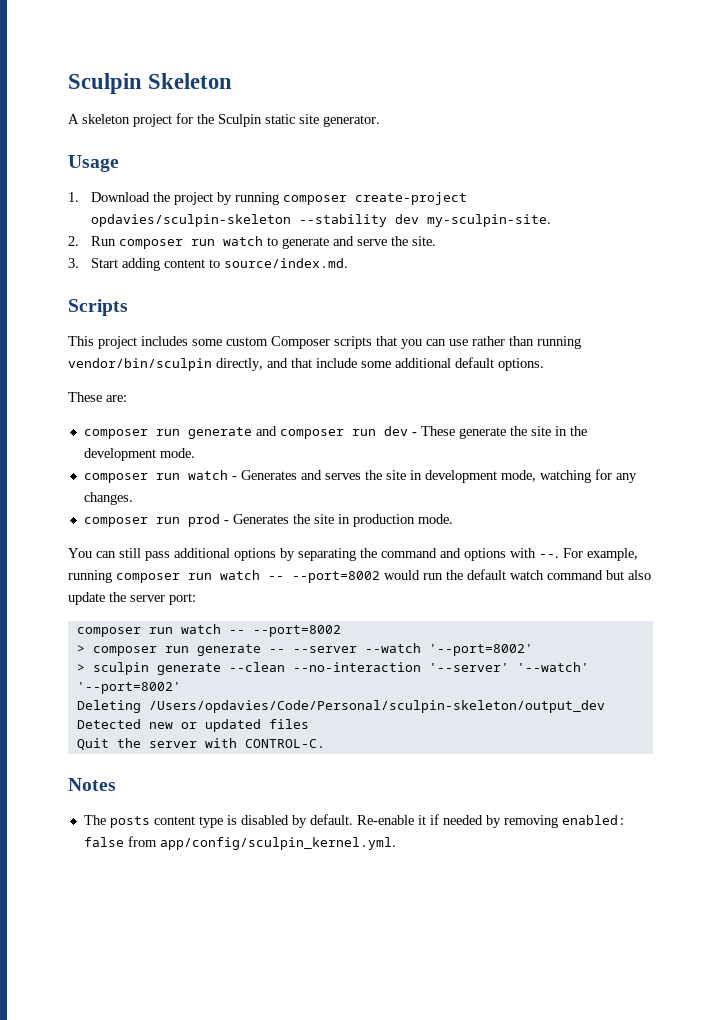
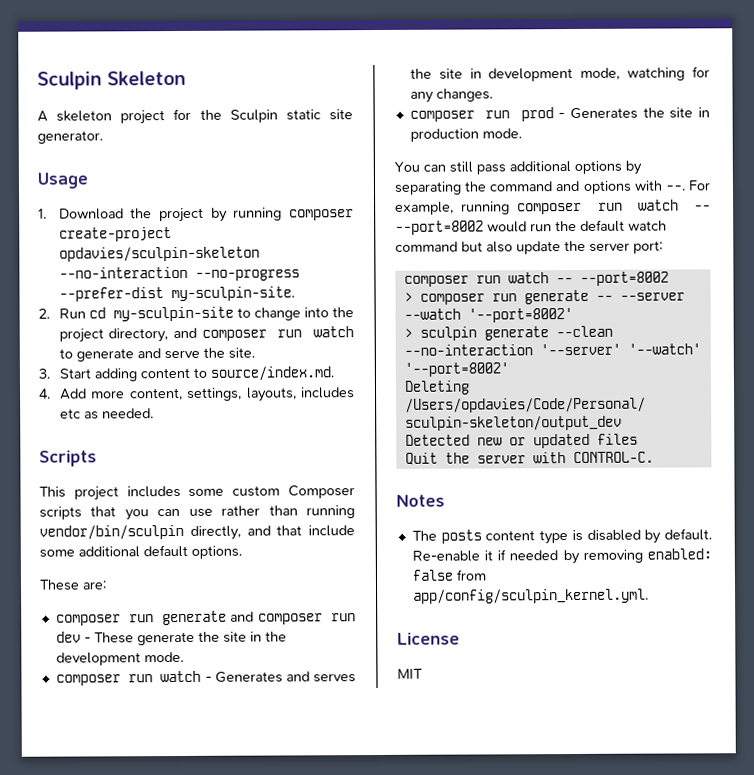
- 1. Download the project by running composer create-project opdavies/sculpin-skeleton --stability dev my-sculpin-site.
+ 1. Download the project by running composer create-project opdavies/sculpin-skeleton --no-interaction --no-progress --prefer-dist my-sculpin-site.
- 2. Run composer run watch to generate and serve the site.
+ 2. Run cd my-sculpin-site to change into the project directory, and composer run watch to generate and serve the site.
+ 4. Add more content, settings, layouts, includes etc as needed.
+ License
+ MIT

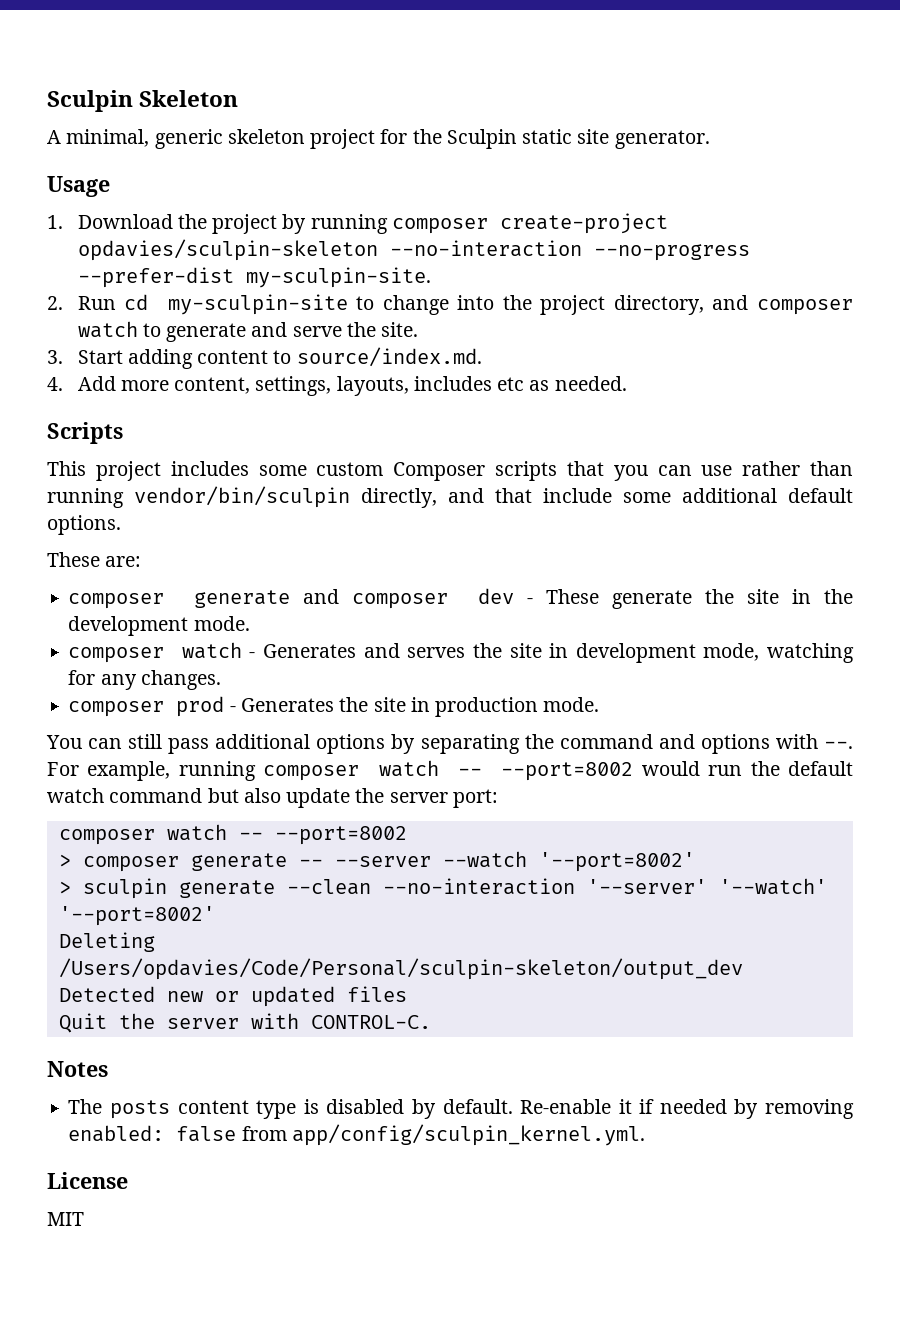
- A skeleton project for the Sculpin static site generator.
+ A minimal, generic skeleton project for the Sculpin static site generator.
- 2. Run cd my-sculpin-site to change into the project directory, and composer run watch to generate and serve the site.
+ 2. Run cd my-sculpin-site to change into the project directory, and composer watch to generate and serve the site.
- composer run generate and composer run dev - These generate the site in the development mode.
+ composer generate and composer dev - These generate the site in the development mode.
- composer run watch - Generates and serves the site in development mode, watching for any changes.
+ composer watch - Generates and serves the site in development mode, watching for any changes.
- composer run prod - Generates the site in production mode.
+ composer prod - Generates the site in production mode.
- For example, running composer run watch -- --port=8002 would run the default watch command but also update the server port:
- composer run watch -- --port=8002
+ For example, running composer watch -- --port=8002 would run the default watch command but also update the server port:
+ composer watch -- --port=8002
- > composer run generate -- --server --watch '--port=8002'
+ > composer generate -- --server --watch '--port=8002'

